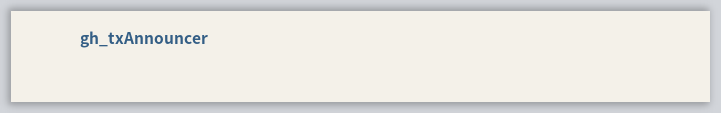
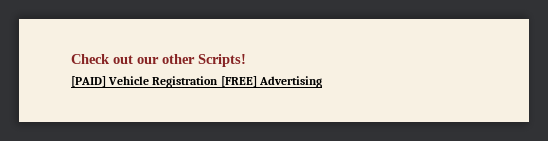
- gh_txAnnouncer
+ Check out our other Scripts!
+ [PAID] Vehicle Registration [FREE] Advertising

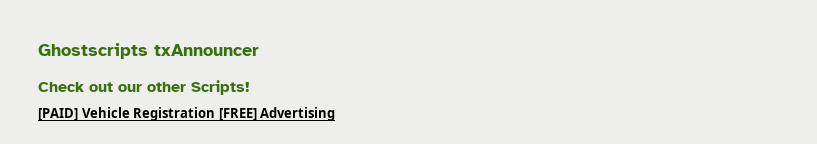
+ Ghostscripts txAnnouncer

